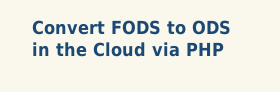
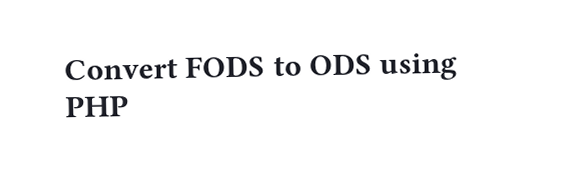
- Convert FODS to ODS in the Cloud via PHP
+ Convert FODS to ODS using PHP

